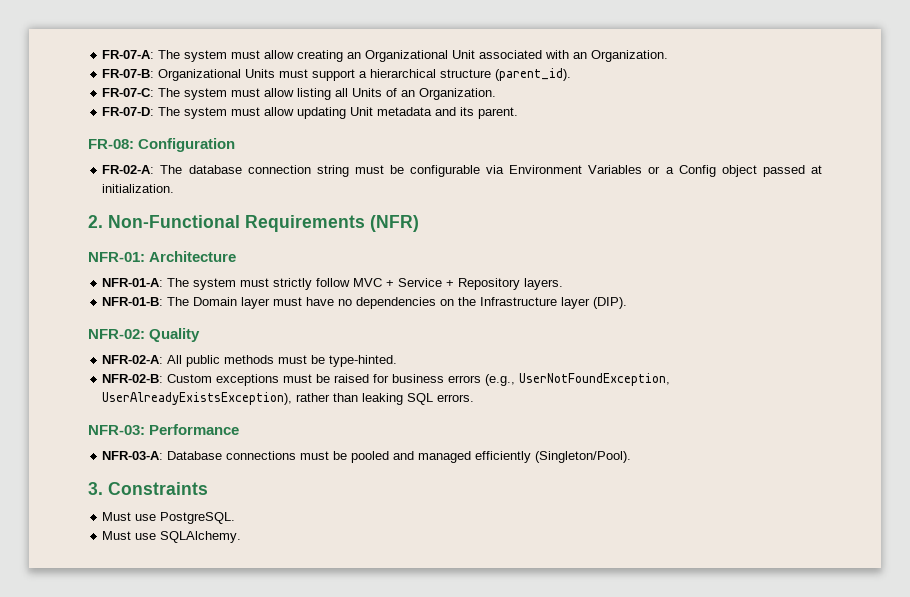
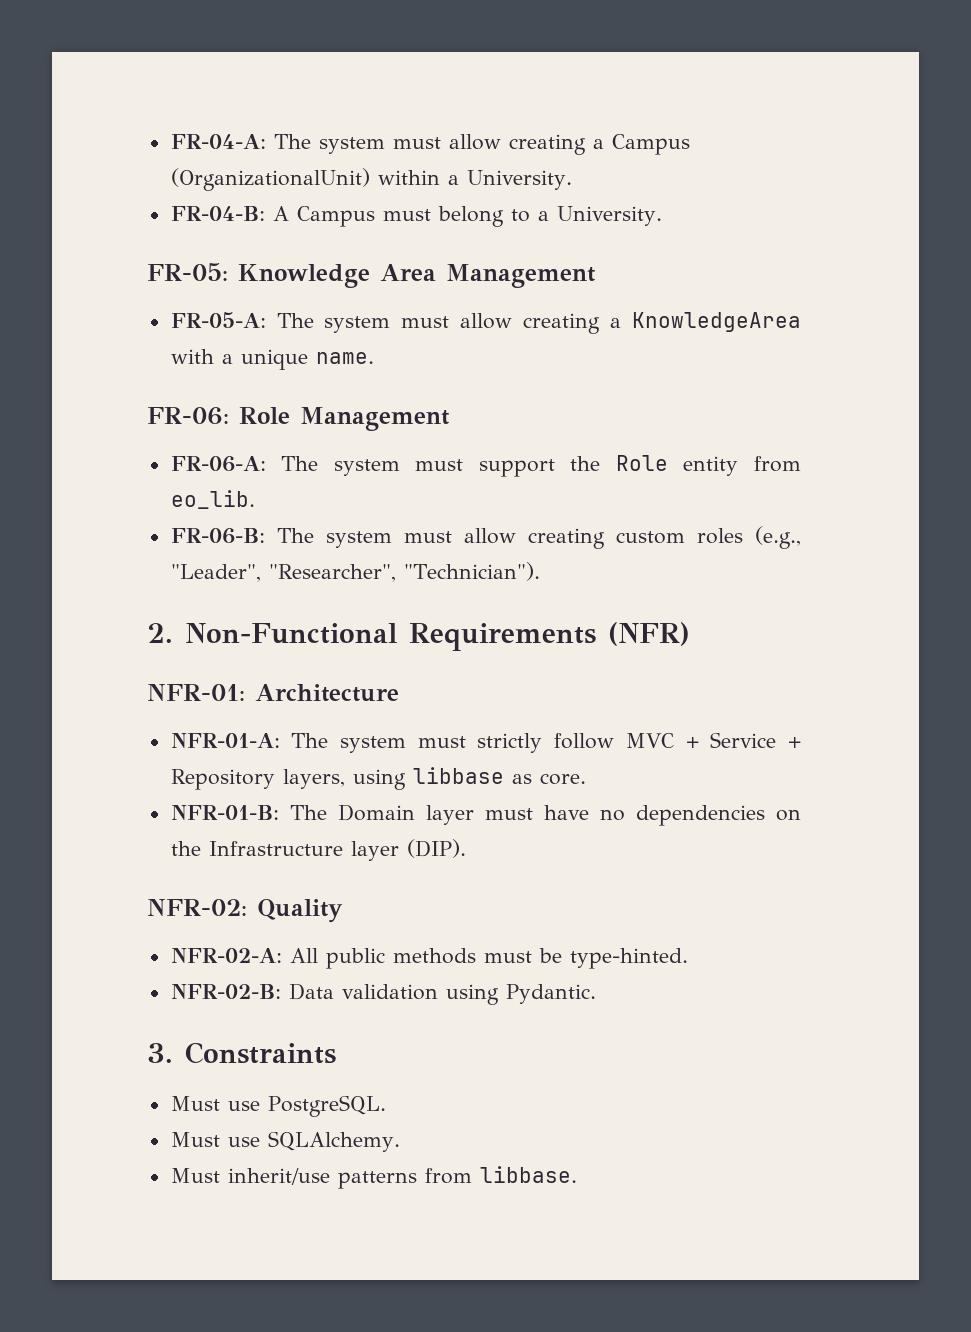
- FR-07-A: The system must allow creating an Organizational Unit associated with an Organization.
- FR-07-B: Organizational Units must support a hierarchical structure (parent_id).
- FR-07-C: The system must allow listing all Units of an Organization.
- FR-07-D: The system must allow updating Unit metadata and its parent.
- FR-08: Configuration
- FR-02-A: The database connection string must be configurable via Environment Variables or a Config object passed at initialization.
+ FR-04-A: The system must allow creating a Campus (OrganizationalUnit) within a University.
+ FR-04-B: A Campus must belong to a University.
+ FR-05: Knowledge Area Management
+ FR-05-A: The system must allow creating a KnowledgeArea with a unique name.
+ FR-06: Role Management
+ FR-06-A: The system must support the Role entity from eo_lib.
+ FR-06-B: The system must allow creating custom roles (e.g., "Leader", "Researcher", "Technician").
- NFR-01-A: The system must strictly follow MVC + Service + Repository layers.
+ NFR-01-A: The system must strictly follow MVC + Service + Repository layers, using libbase as core.
- NFR-02-B: Custom exceptions must be raised for business errors (e.g., UserNotFoundException, UserAlreadyExistsException), rather than leaking SQL errors.
- NFR-03: Performance
- NFR-03-A: Database connections must be pooled and managed efficiently (Singleton/Pool).
+ NFR-02-B: Data validation using Pydantic.
+ Must inherit/use patterns from libbase.

